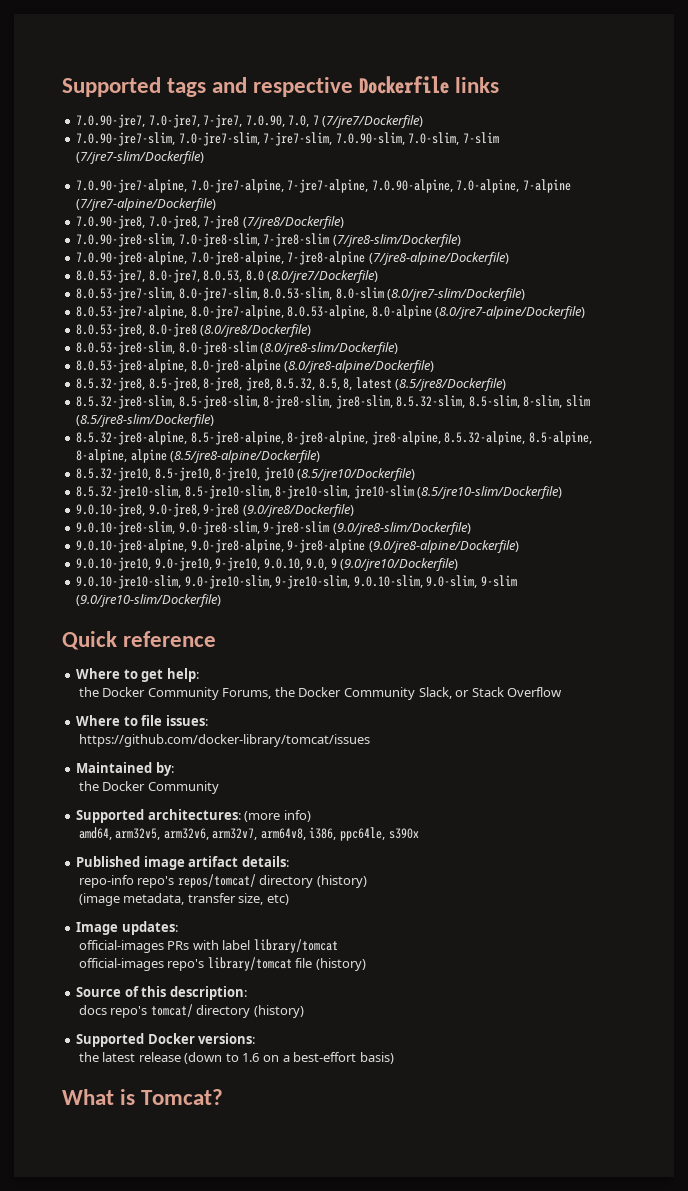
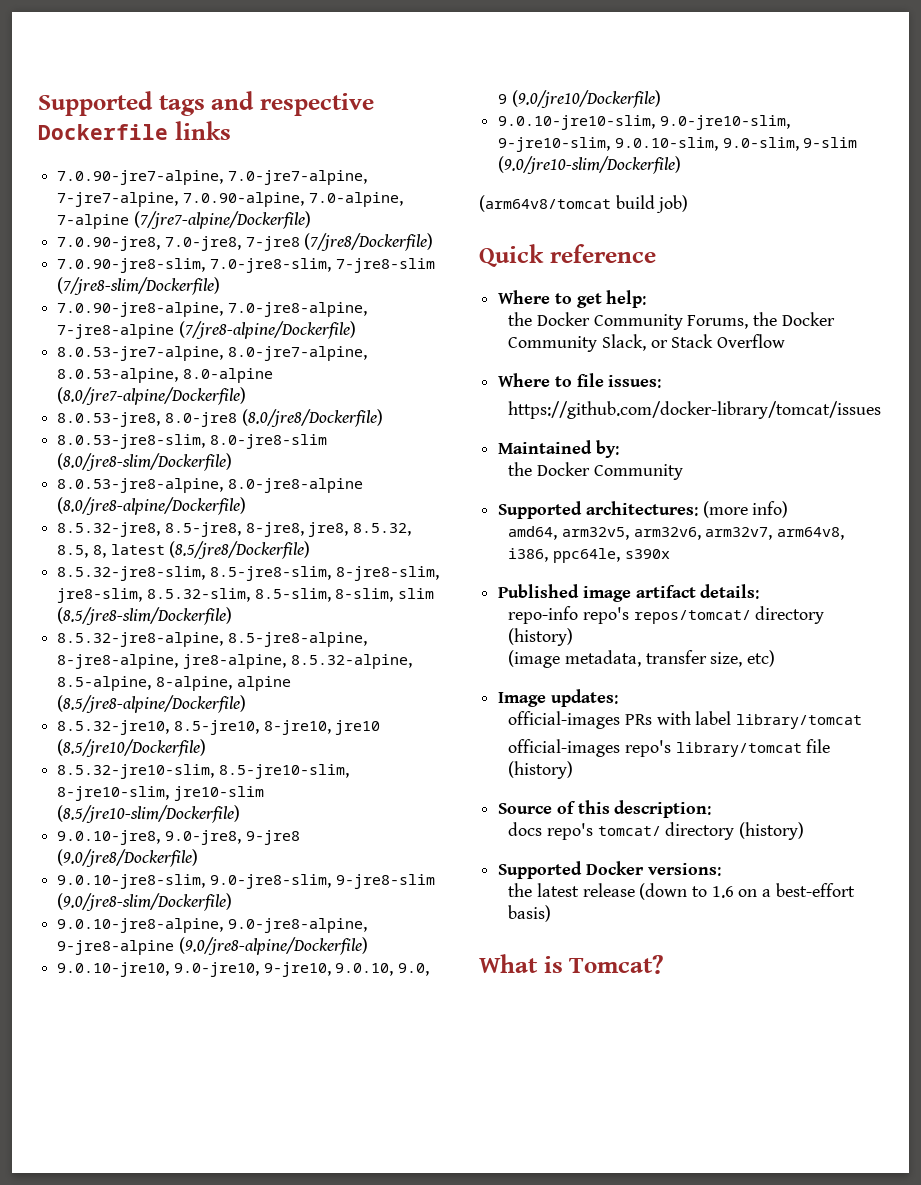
- 7.0.90-jre7, 7.0-jre7, 7-jre7, 7.0.90, 7.0, 7 (7/jre7/Dockerfile)
- 7.0.90-jre7-slim, 7.0-jre7-slim, 7-jre7-slim, 7.0.90-slim, 7.0-slim, 7-slim (7/jre7-slim/Dockerfile)
- 8.0.53-jre7, 8.0-jre7, 8.0.53, 8.0 (8.0/jre7/Dockerfile)
- 8.0.53-jre7-slim, 8.0-jre7-slim, 8.0.53-slim, 8.0-slim (8.0/jre7-slim/Dockerfile)
+ (arm64v8/tomcat build job)

